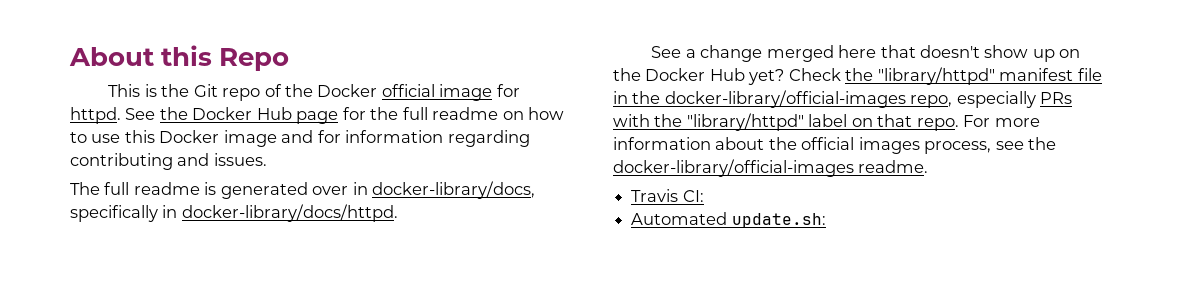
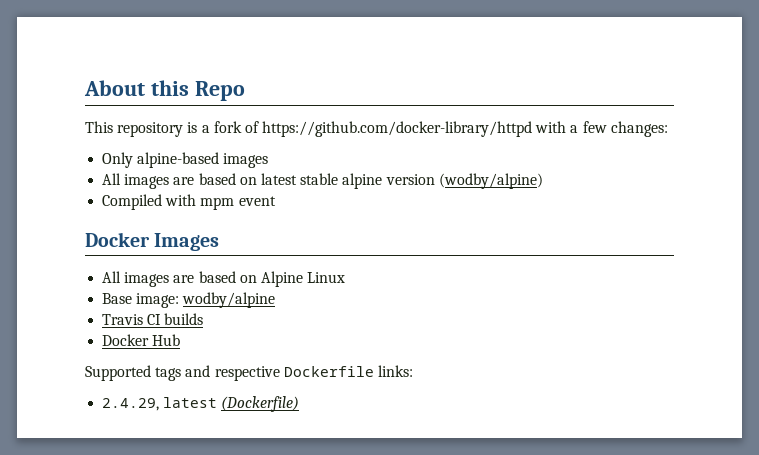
- This is the Git repo of the Docker official image for httpd. See the Docker Hub page for the full readme on how to use this Docker image and for information regarding contributing and issues.
- The full readme is generated over in docker-library/docs, specifically in docker-library/docs/httpd.
- See a change merged here that doesn't show up on the Docker Hub yet? Check the "library/httpd" manifest file in the docker-library/official-images repo, especially PRs with the "library/httpd" label on that repo. For more information about the official images process, see the docker-library/official-images readme.
- Travis CI:
- Automated update.sh:
+ This repository is a fork of https://github.com/docker-library/httpd with a few changes:
+ Only alpine-based images
+ All images are based on latest stable alpine version (wodby/alpine)
+ Compiled with mpm event
+ Docker Images
+ All images are based on Alpine Linux
+ Base image: wodby/alpine
+ Travis CI builds
+ Docker Hub
+ Supported tags and respective Dockerfile links:
+ 2.4.29, latest (Dockerfile)

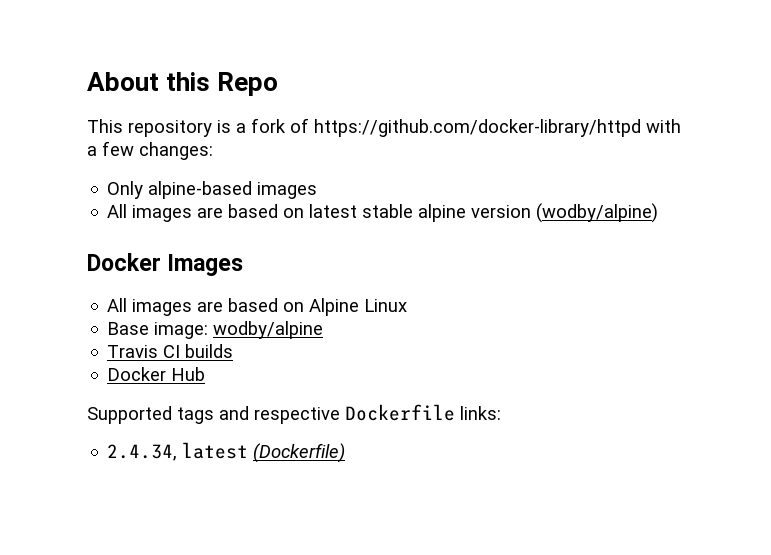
- Compiled with mpm event
- 2.4.29, latest (Dockerfile)
+ 2.4.34, latest (Dockerfile)

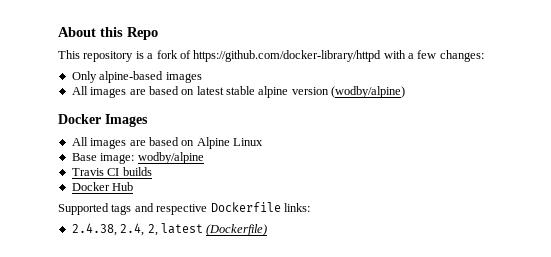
- 2.4.34, latest (Dockerfile)
+ 2.4.38, 2.4, 2, latest (Dockerfile)

